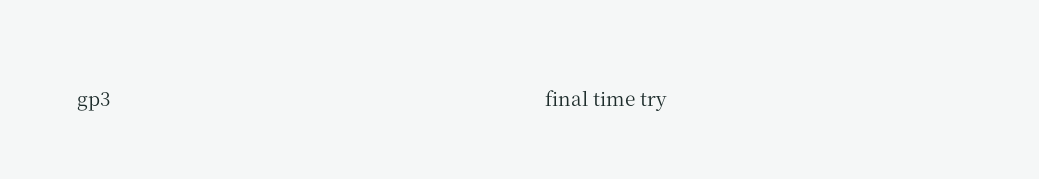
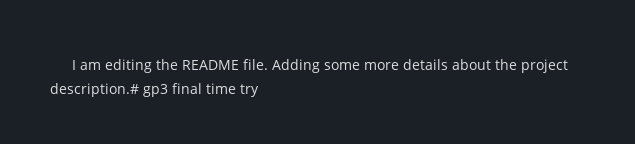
- gp3
- final time try
+ I am editing the README file. Adding some more details about the project description.# gp3 final time try

